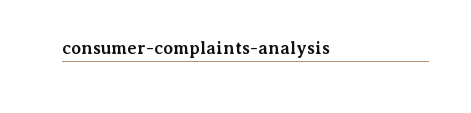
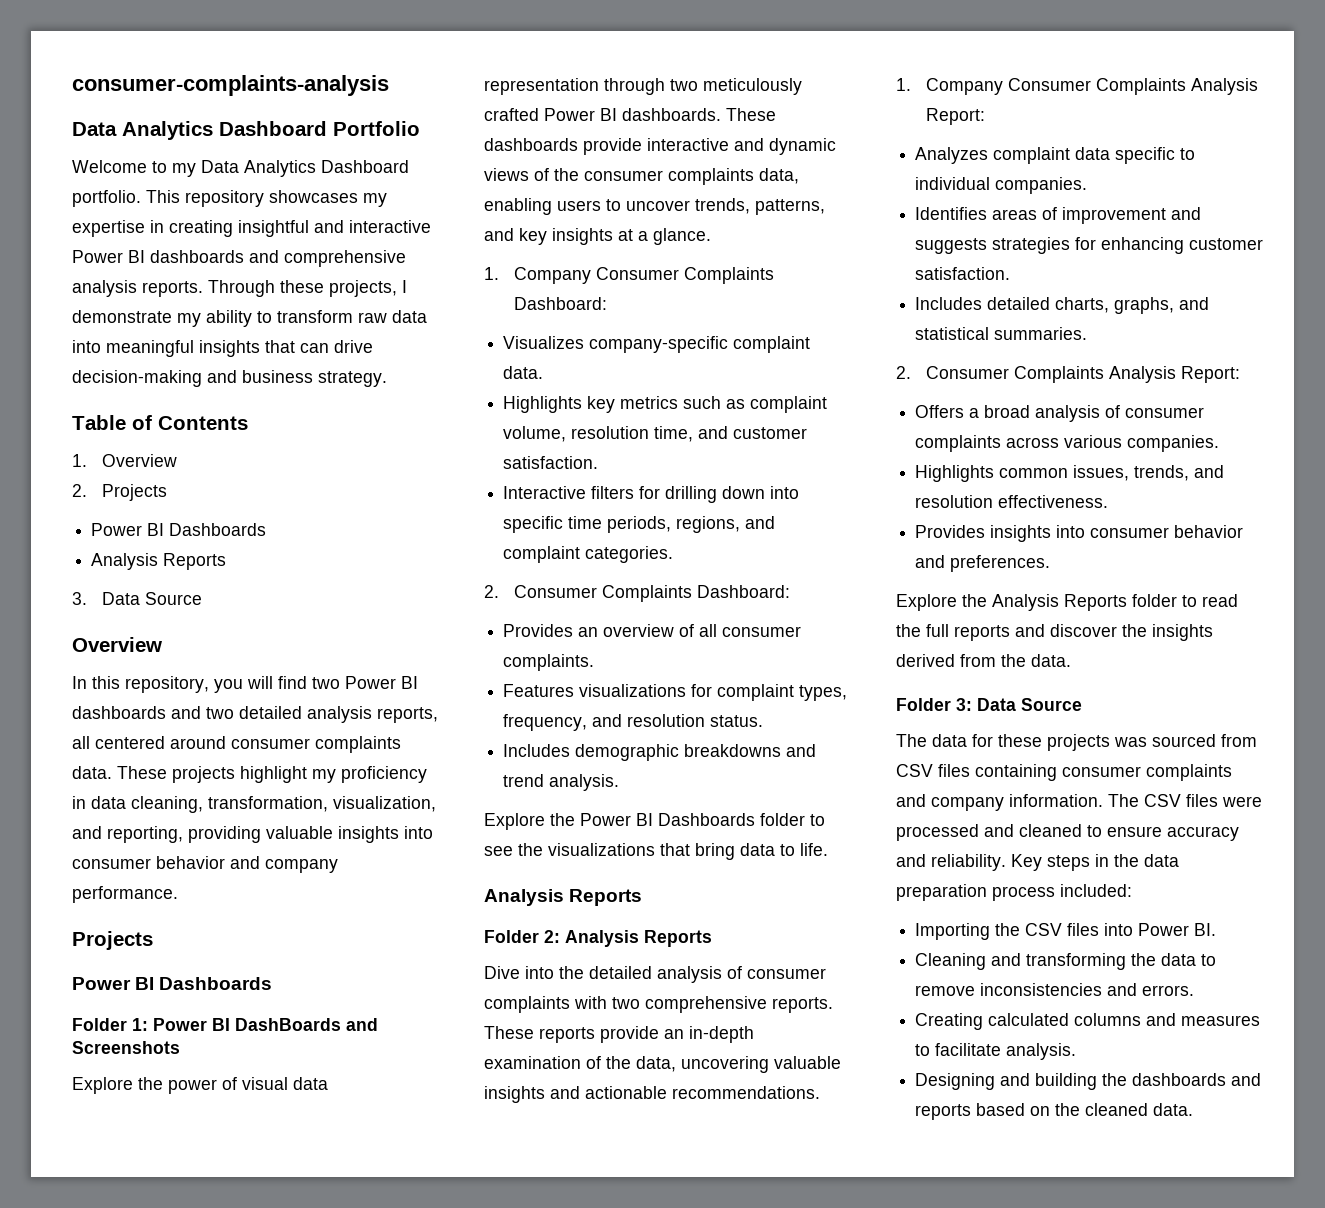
+ Data Analytics Dashboard Portfolio
+ Welcome to my Data Analytics Dashboard portfolio. This repository showcases my expertise in creating insightful and interactive Power BI dashboards and comprehensive analysis reports. Through these projects, I demonstrate my ability to transform raw data into meaningful insights that can drive decision-making and business strategy.
+ Table of Contents
+ 1. Overview
+ 2. Projects
+ Power BI Dashboards
+ Analysis Reports
+ 3. Data Source
+ Overview
+ In this repository, you will find two Power BI dashboards and two detailed analysis reports, all centered around consumer complaints data. These projects highlight my proficiency in data cleaning, transformation, visualization, and reporting, providing valuable insights into consumer behavior and company performance.
+ Projects
+ Power BI Dashboards
+ Folder 1: Power BI DashBoards and Screenshots
+ Explore the power of visual data representation through two meticulously crafted Power BI dashboards. These dashboards provide interactive and dynamic views of the consumer complaints data, enabling users to uncover trends, patterns, and key insights at a glance.
+ 1. Company Consumer Complaints Dashboard:
+ Visualizes company-specific complaint data.
+ Highlights key metrics such as complaint volume, resolution time, and customer satisfaction.
+ Interactive filters for drilling down into specific time periods, regions, and complaint categories.
+ 2. Consumer Complaints Dashboard:
+ Provides an overview of all consumer complaints.
+ Features visualizations for complaint types, frequency, and resolution status.
+ Includes demographic breakdowns and trend analysis.
+ Explore the Power BI Dashboards folder to see the visualizations that bring data to life.
+ Analysis Reports
+ Folder 2: Analysis Reports
+ Dive into the detailed analysis of consumer complaints with two comprehensive reports. These reports provide an in-depth examination of the data, uncovering valuable insights and actionable recommendations.
+ 1. Company Consumer Complaints Analysis Report:
+ Analyzes complaint data specific to individual companies.
+ Identifies areas of improvement and suggests strategies for enhancing customer satisfaction.
+ Includes detailed charts, graphs, and statistical summaries.
+ 2. Consumer Complaints Analysis Report:
+ Offers a broad analysis of consumer complaints across various companies.
+ Highlights common issues, trends, and resolution effectiveness.
+ Provides insights into consumer behavior and preferences.
+ Explore the Analysis Reports folder to read the full reports and discover the insights derived from the data.
+ Folder 3: Data Source
+ The data for these projects was sourced from CSV files containing consumer complaints and company information. The CSV files were processed and cleaned to ensure accuracy and reliability. Key steps in the data preparation process included:
+ Importing the CSV files into Power BI.
+ Cleaning and transforming the data to remove inconsistencies and errors.
+ Creating calculated columns and measures to facilitate analysis.
+ Designing and building the dashboards and reports based on the cleaned data.

